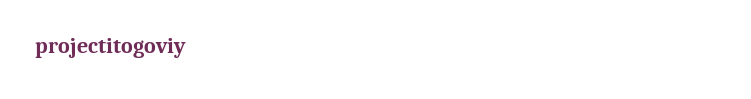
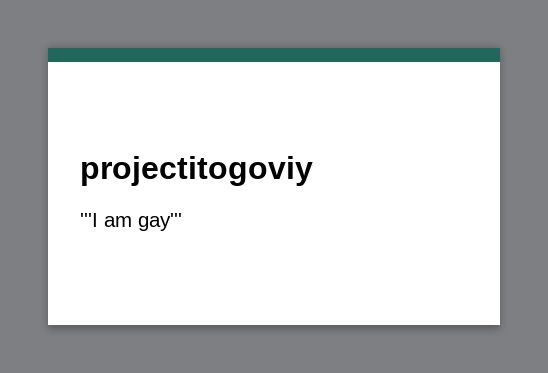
+ '''I am gay'''

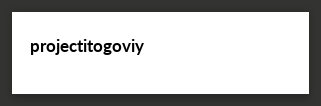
- '''I am gay'''

